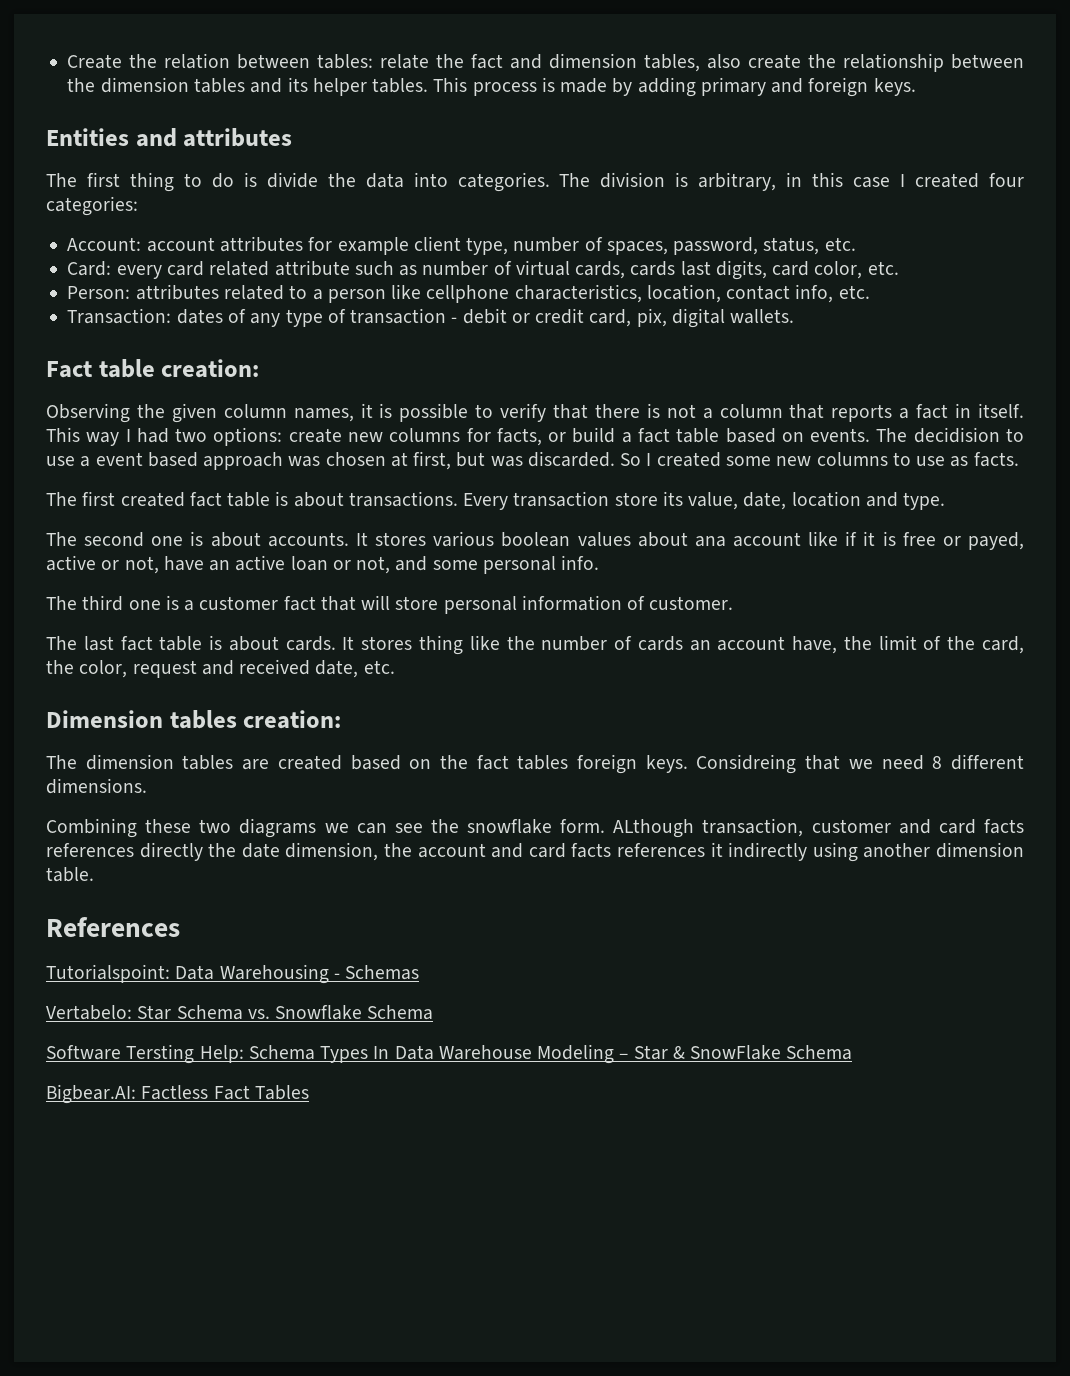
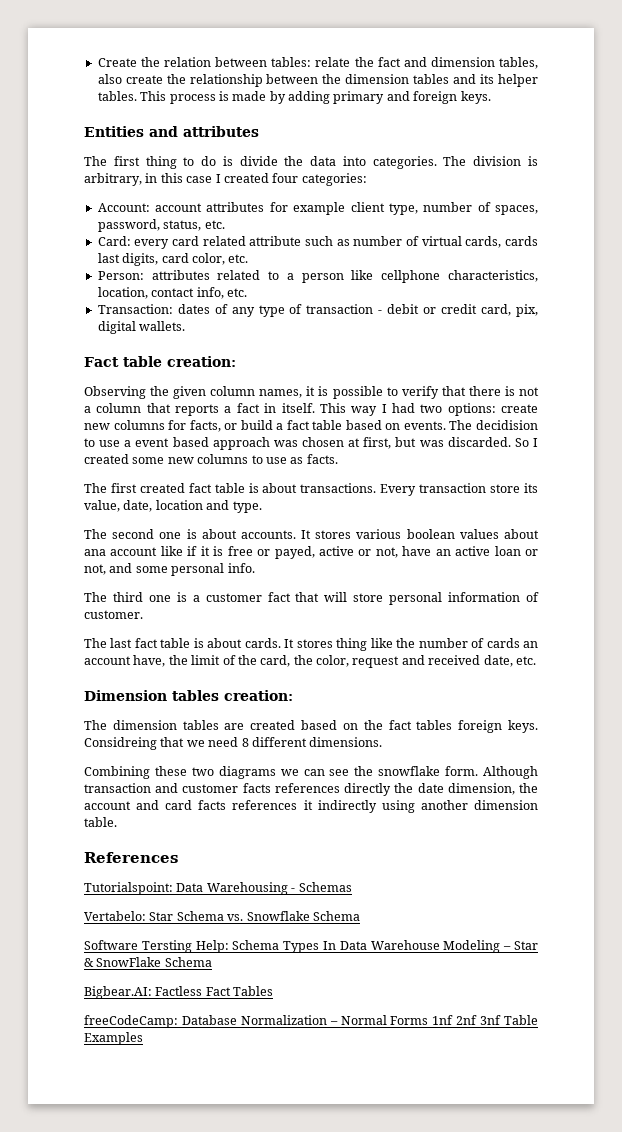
- ALthough transaction, customer and card facts references directly the date dimension, the account and card facts references it indirectly using another dimension table.
+ Although transaction and customer facts references directly the date dimension, the account and card facts references it indirectly using another dimension table.
+ freeCodeCamp: Database Normalization – Normal Forms 1nf 2nf 3nf Table Examples

